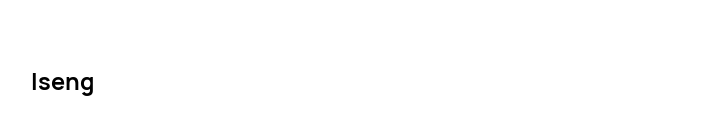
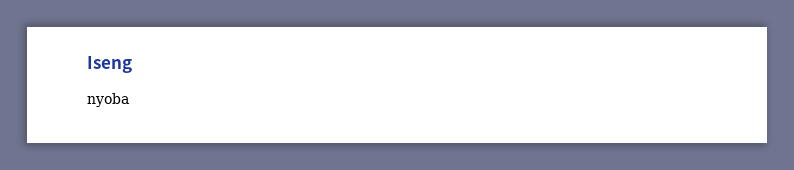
+ nyoba

